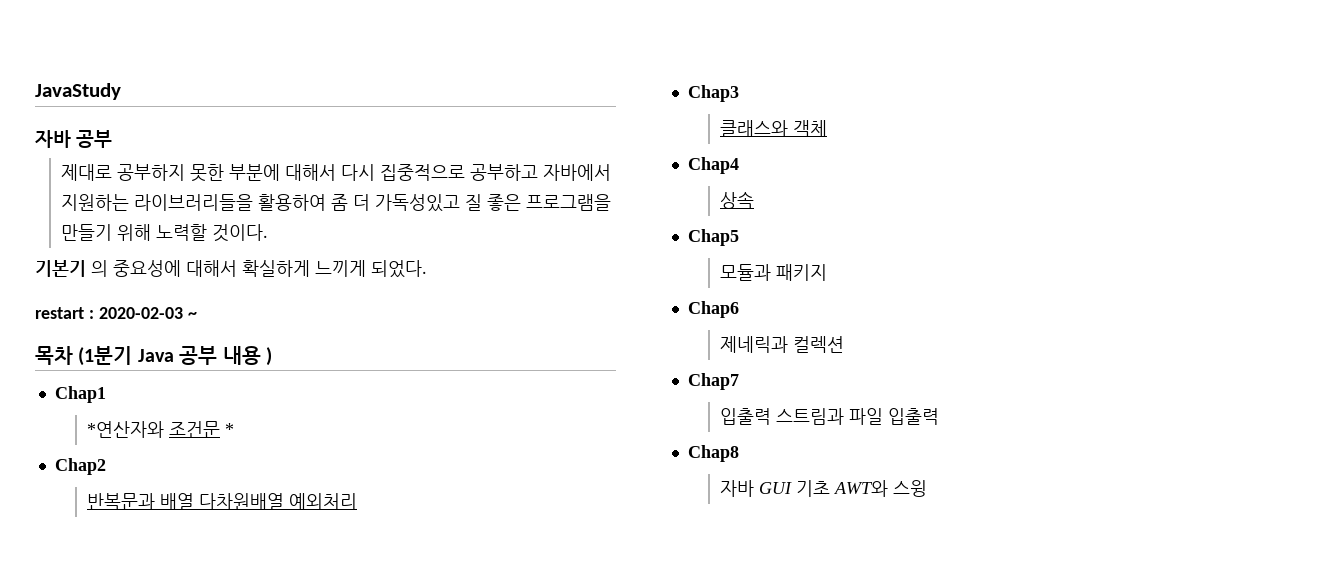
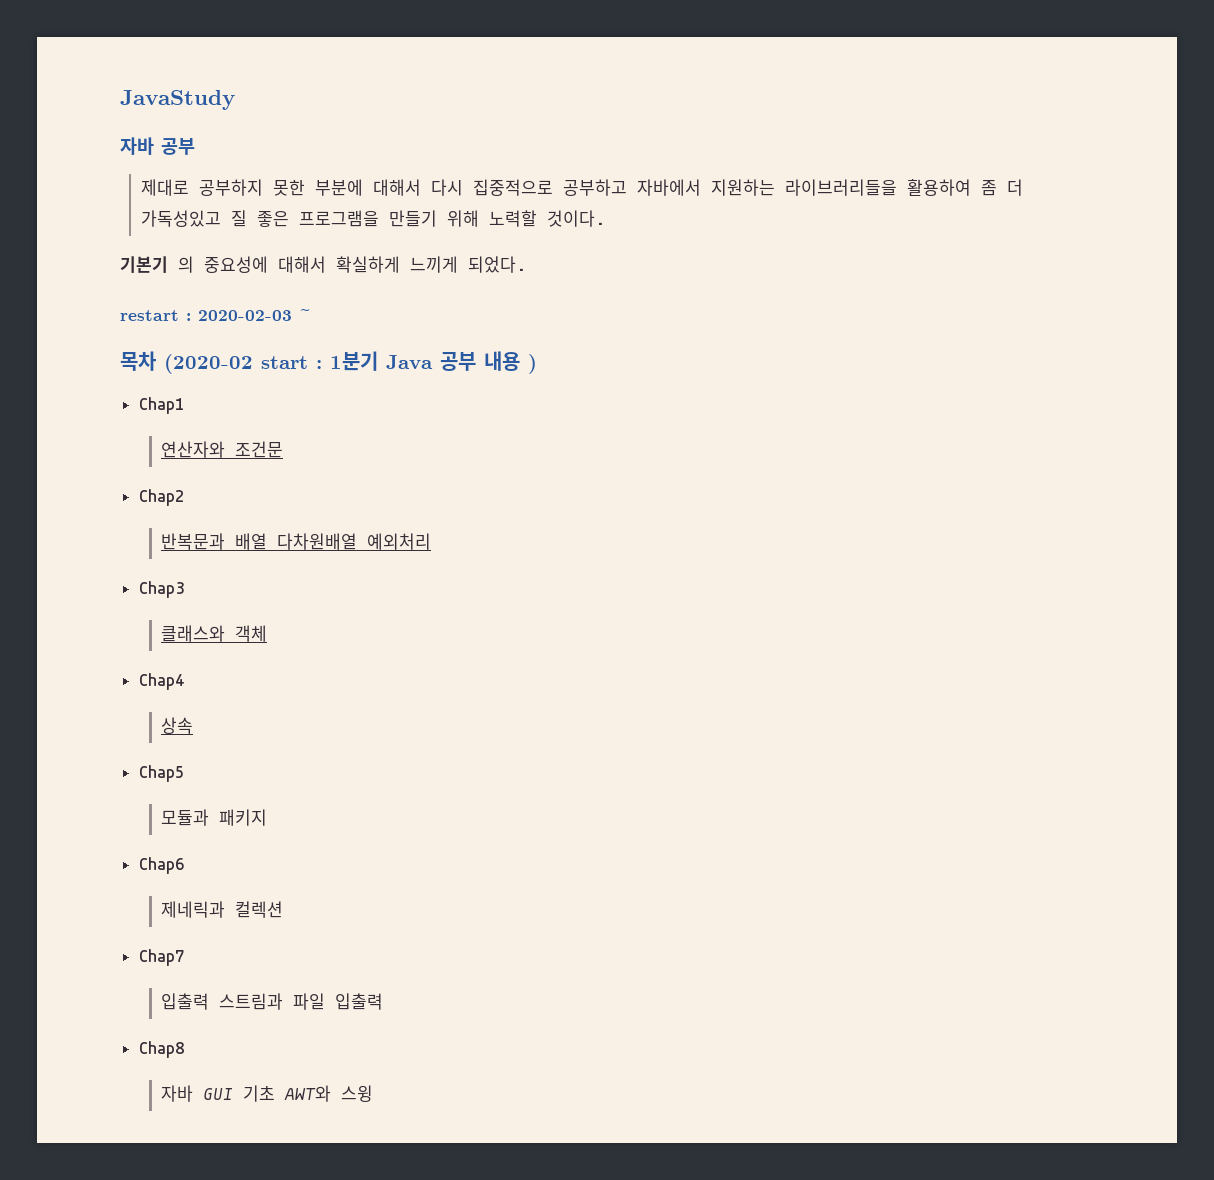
- 목차 (1분기 Java 공부 내용 )
+ 목차 (2020-02 start : 1분기 Java 공부 내용 )
- *연산자와 조건문 *
+ 연산자와 조건문

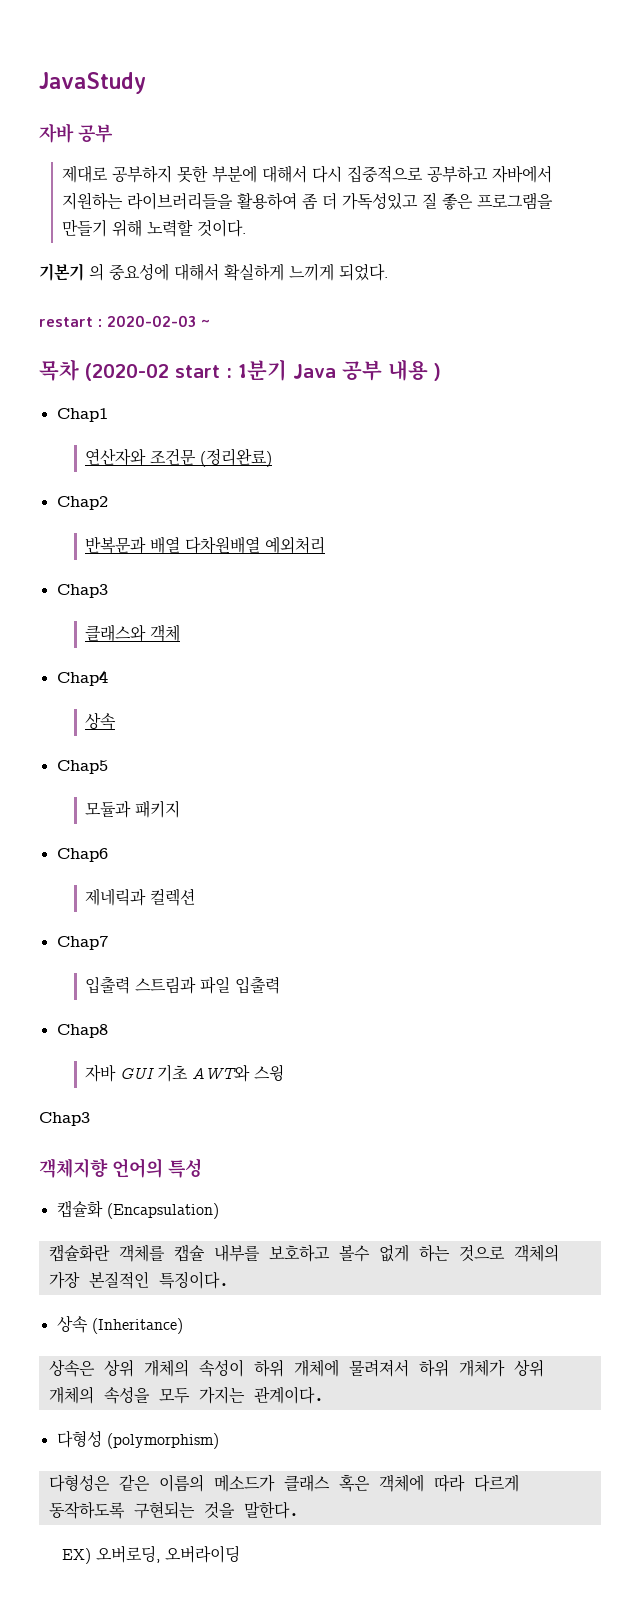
- 연산자와 조건문
+ 연산자와 조건문 (정리완료)
  자바 GUI 기초 AWT와 스윙
+ Chap3
+ 객체지향 언어의 특성
+ 캡슐화 (Encapsulation)
+ 캡슐화란 객체를 캡슐 내부를 보호하고 볼수 없게 하는 것으로 객체의 가장 본질적인 특징이다.
+ 상속 (Inheritance)
+ 상속은 상위 개체의 속성이 하위 개체에 물려져서 하위 개체가 상위 개체의 속성을 모두 가지는 관계이다.
+ 다형성 (polymorphism)
+ 다형성은 같은 이름의 메소드가 클래스 혹은 객체에 따라 다르게 동작하도록 구현되는 것을 말한다.
+ EX) 오버로딩, 오버라이딩

